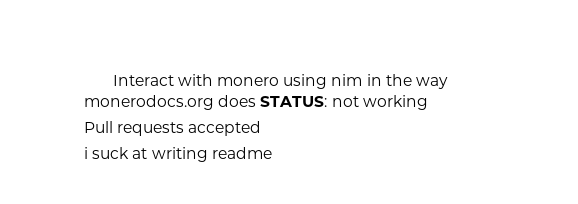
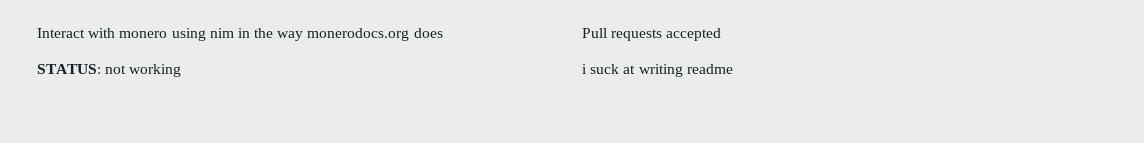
- Interact with monero using nim in the way monerodocs.org does STATUS: not working
+ Interact with monero using nim in the way monerodocs.org does
+ STATUS: not working

